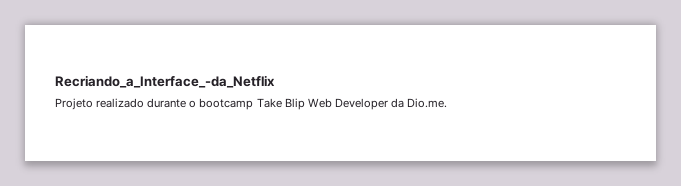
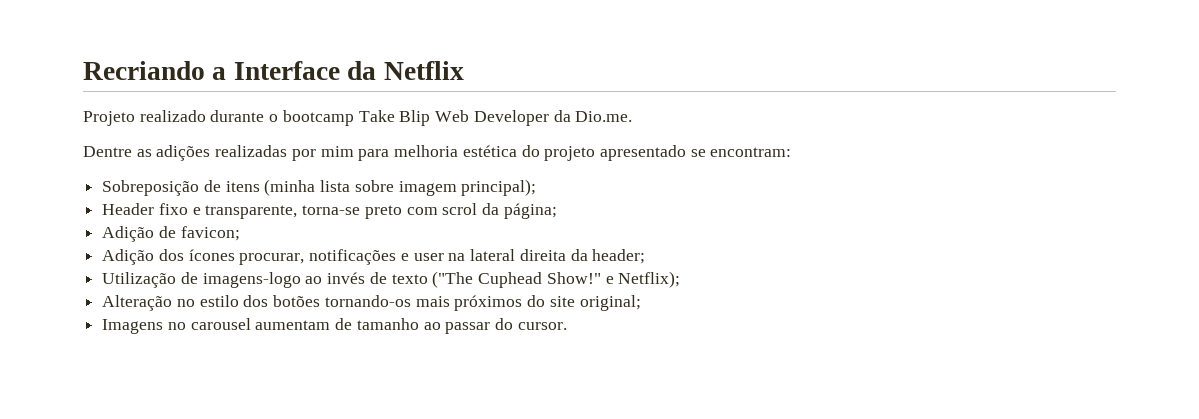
- Recriando_a_Interface_-da_Netflix
+ Recriando a Interface da Netflix
+ Dentre as adições realizadas por mim para melhoria estética do projeto apresentado se encontram:
+ Sobreposição de itens (minha lista sobre imagem principal);
+ Header fixo e transparente, torna-se preto com scrol da página;
+ Adição de favicon;
+ Adição dos ícones procurar, notificações e user na lateral direita da header;
+ Utilização de imagens-logo ao invés de texto ("The Cuphead Show!" e Netflix);
+ Alteração no estilo dos botões tornando-os mais próximos do site original;
+ Imagens no carousel aumentam de tamanho ao passar do cursor.

